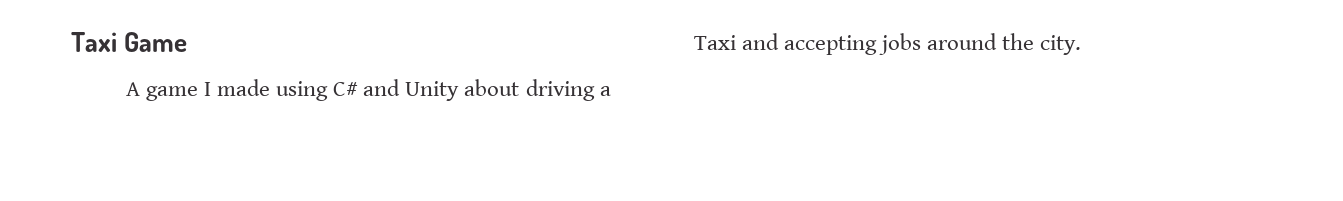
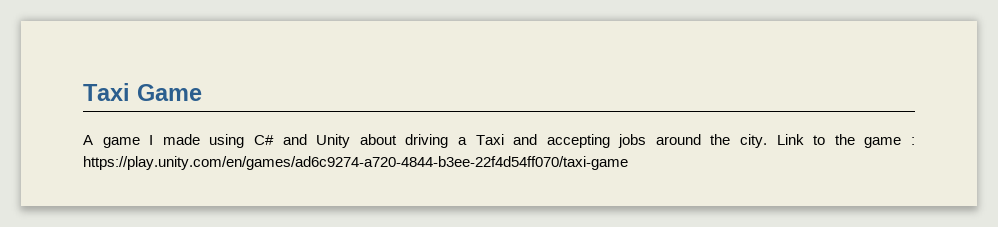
+ Link to the game : https://play.unity.com/en/games/ad6c9274-a720-4844-b3ee-22f4d54ff070/taxi-game

